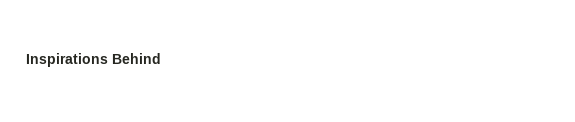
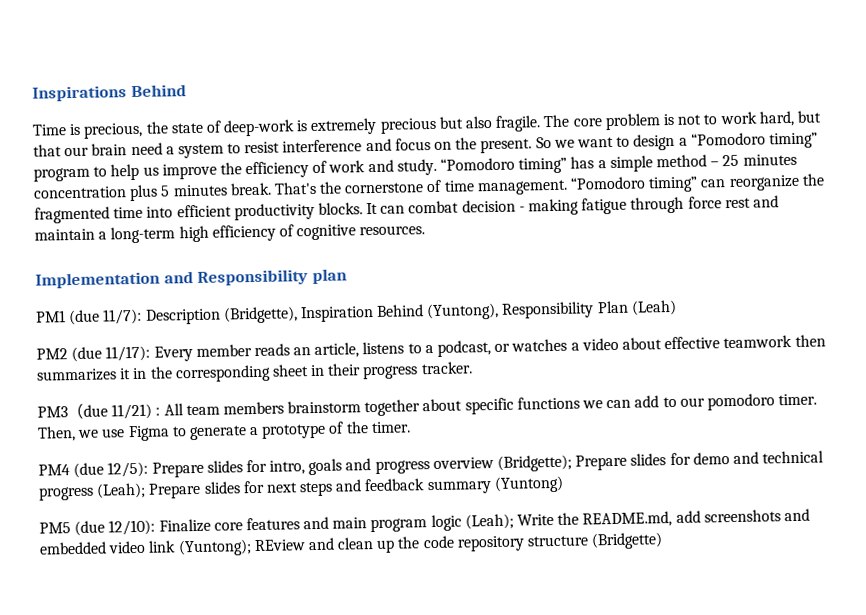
+ Time is precious, the state of deep-work is extremely precious but also fragile. The core problem is not to work hard, but that our brain need a system to resist interference and focus on the present. So we want to design a “Pomodoro timing” program to help us improve the efficiency of work and study. “Pomodoro timing” has a simple method – 25 minutes concentration plus 5 minutes break. That's the cornerstone of time management. “Pomodoro timing” can reorganize the fragmented time into efficient productivity blocks. It can combat decision - making fatigue through force rest and maintain a long-term high efficiency of cognitive resources.
+ Implementation and Responsibility plan
+ PM1 (due 11/7): Description (Bridgette), Inspiration Behind (Yuntong), Responsibility Plan (Leah)
+ PM2 (due 11/17): Every member reads an article, listens to a podcast, or watches a video about effective teamwork then summarizes it in the corresponding sheet in their progress tracker.
+ PM3（due 11/21) : All team members brainstorm together about specific functions we can add to our pomodoro timer. Then, we use Figma to generate a prototype of the timer.
+ PM4 (due 12/5): Prepare slides for intro, goals and progress overview (Bridgette); Prepare slides for demo and technical progress (Leah); Prepare slides for next steps and feedback summary (Yuntong)
+ PM5 (due 12/10): Finalize core features and main program logic (Leah); Write the README.md, add screenshots and embedded video link (Yuntong); REview and clean up the code repository structure (Bridgette)

